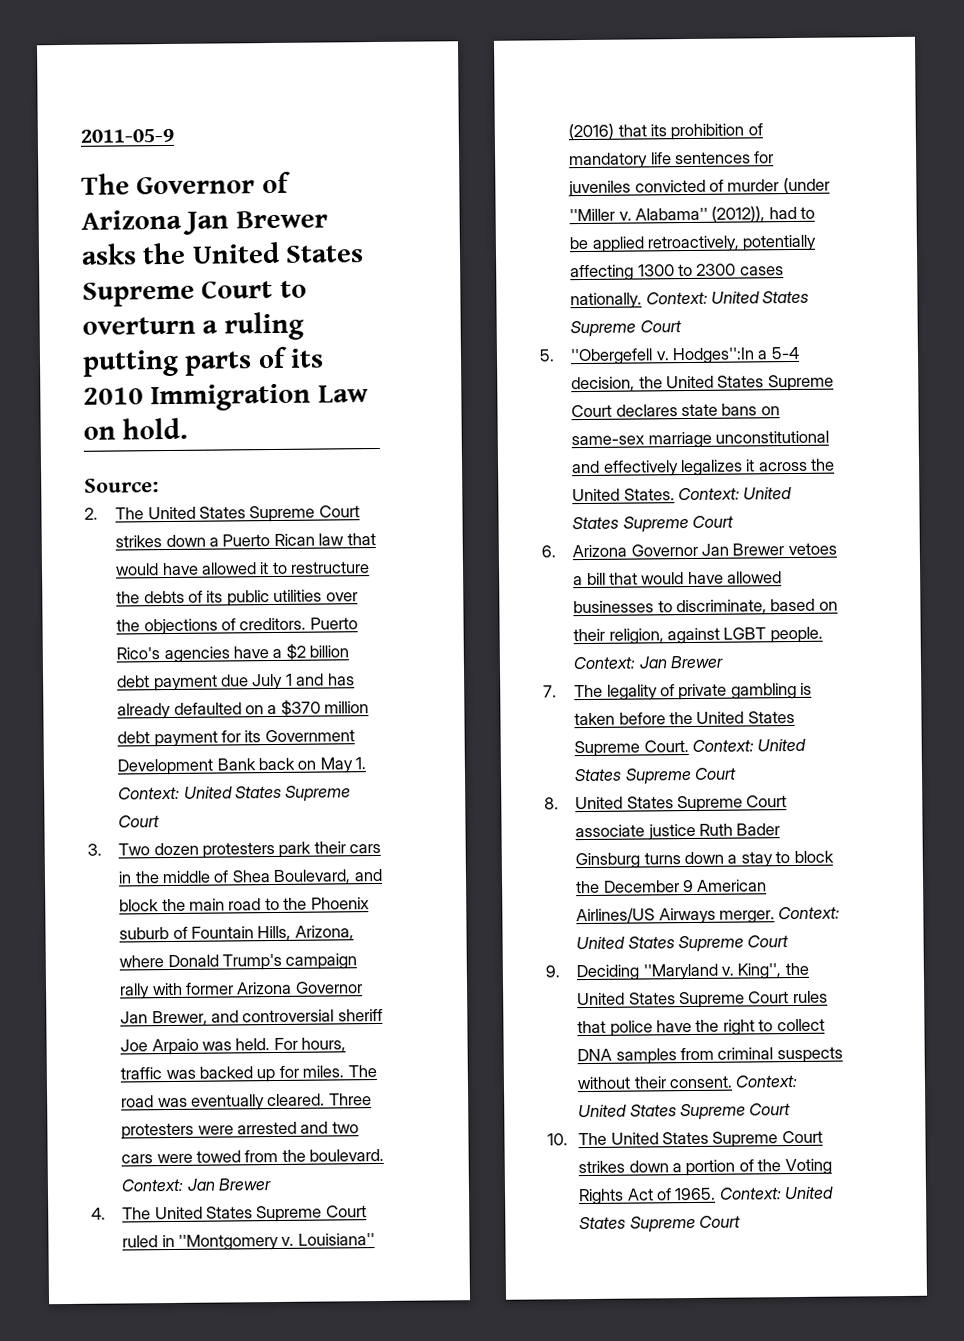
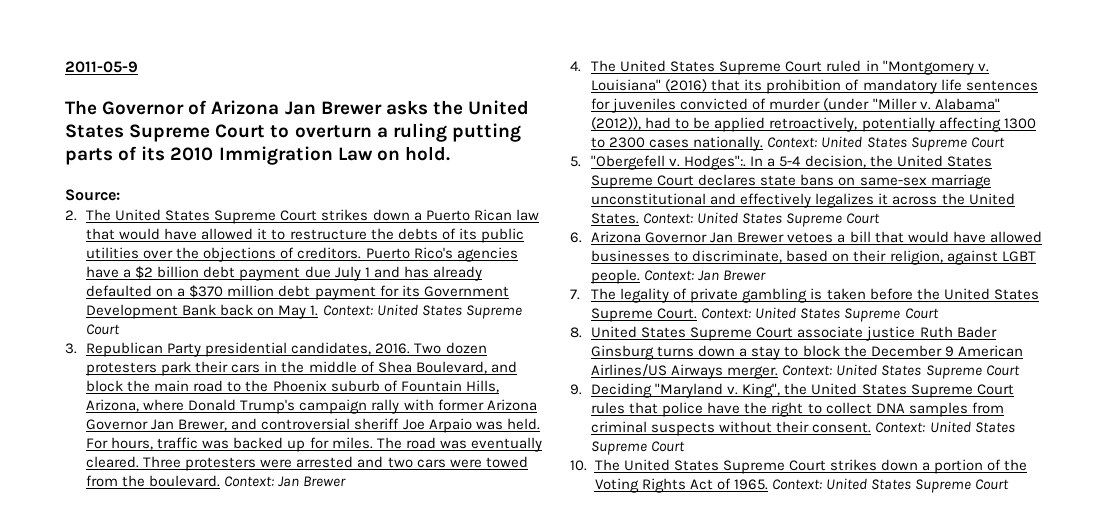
- 3. Two dozen protesters park their cars in the middle of Shea Boulevard, and block the main road to the Phoenix suburb of Fountain Hills, Arizona, where Donald Trump's campaign rally with former Arizona Governor Jan Brewer, and controversial sheriff Joe Arpaio was held.
+ 3. Republican Party presidential candidates, 2016. Two dozen protesters park their cars in the middle of Shea Boulevard, and block the main road to the Phoenix suburb of Fountain Hills, Arizona, where Donald Trump's campaign rally with former Arizona Governor Jan Brewer, and controversial sheriff Joe Arpaio was held.
- 4. The United States Supreme Court ruled in ''Montgomery v. Louisiana'' (2016) that its prohibition of mandatory life sentences for juveniles convicted of murder (under ''Miller v. Alabama'' (2012)), had to be applied retroactively, potentially affecting 1300 to 2300 cases nationally.
+ 4. The United States Supreme Court ruled in "Montgomery v. Louisiana" (2016) that its prohibition of mandatory life sentences for juveniles convicted of murder (under "Miller v. Alabama" (2012)), had to be applied retroactively, potentially affecting 1300 to 2300 cases nationally.
- 5. ''Obergefell v. Hodges'':In a 5-4 decision, the United States Supreme Court declares state bans on same-sex marriage unconstitutional and effectively legalizes it across the United States.
+ 5. "Obergefell v. Hodges":. In a 5-4 decision, the United States Supreme Court declares state bans on same-sex marriage unconstitutional and effectively legalizes it across the United States.
- 9. Deciding ''Maryland v. King'', the United States Supreme Court rules that police have the right to collect DNA samples from criminal suspects without their consent.
+ 9. Deciding "Maryland v. King", the United States Supreme Court rules that police have the right to collect DNA samples from criminal suspects without their consent.

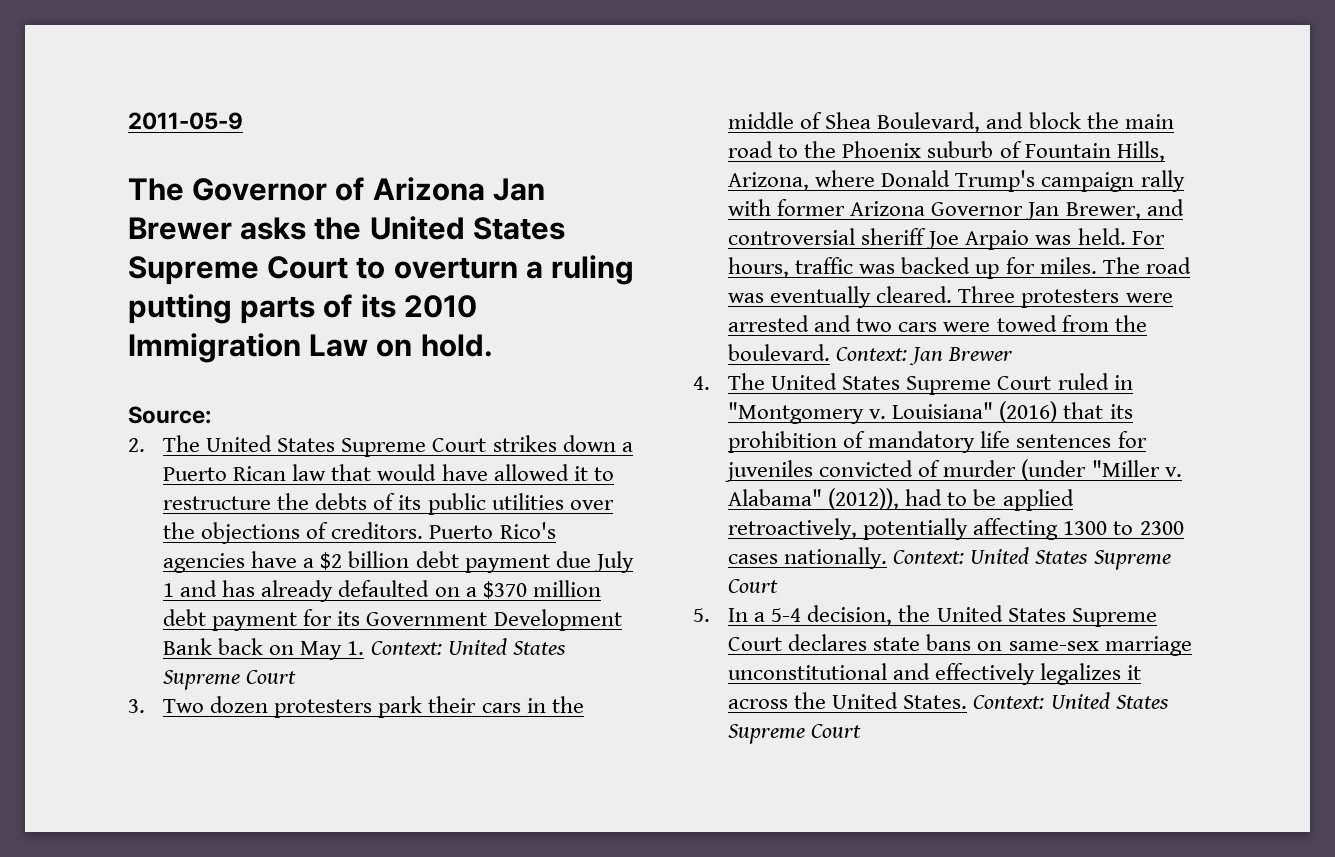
- 3. Republican Party presidential candidates, 2016. Two dozen protesters park their cars in the middle of Shea Boulevard, and block the main road to the Phoenix suburb of Fountain Hills, Arizona, where Donald Trump's campaign rally with former Arizona Governor Jan Brewer, and controversial sheriff Joe Arpaio was held.
+ 3. Two dozen protesters park their cars in the middle of Shea Boulevard, and block the main road to the Phoenix suburb of Fountain Hills, Arizona, where Donald Trump's campaign rally with former Arizona Governor Jan Brewer, and controversial sheriff Joe Arpaio was held.
- 5. "Obergefell v. Hodges":. In a 5-4 decision, the United States Supreme Court declares state bans on same-sex marriage unconstitutional and effectively legalizes it across the United States.
+ 5. In a 5-4 decision, the United States Supreme Court declares state bans on same-sex marriage unconstitutional and effectively legalizes it across the United States.
- 6. Arizona Governor Jan Brewer vetoes a bill that would have allowed businesses to discriminate, based on their religion, against LGBT people. Context: Jan Brewer
- 7. The legality of private gambling is taken before the United States Supreme Court. Context: United States Supreme Court
- 8. United States Supreme Court associate justice Ruth Bader Ginsburg turns down a stay to block the December 9 American Airlines/US Airways merger. Context: United States Supreme Court
- 9. Deciding "Maryland v. King", the United States Supreme Court rules that police have the right to collect DNA samples from criminal suspects without their consent. Context: United States Supreme Court
- 10. The United States Supreme Court strikes down a portion of the Voting Rights Act of 1965. Context: United States Supreme Court

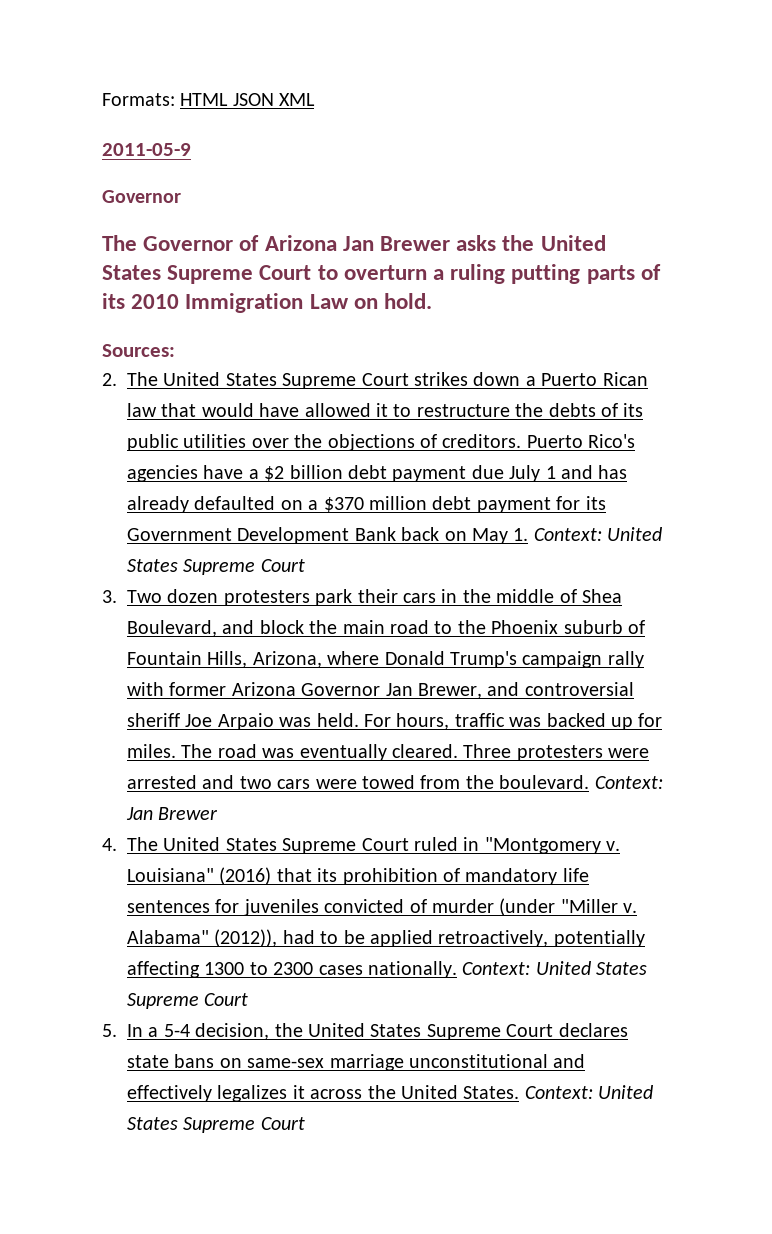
+ Formats: HTML JSON XML
  2011-05-9
+ Governor
- Source:
+ Sources:

